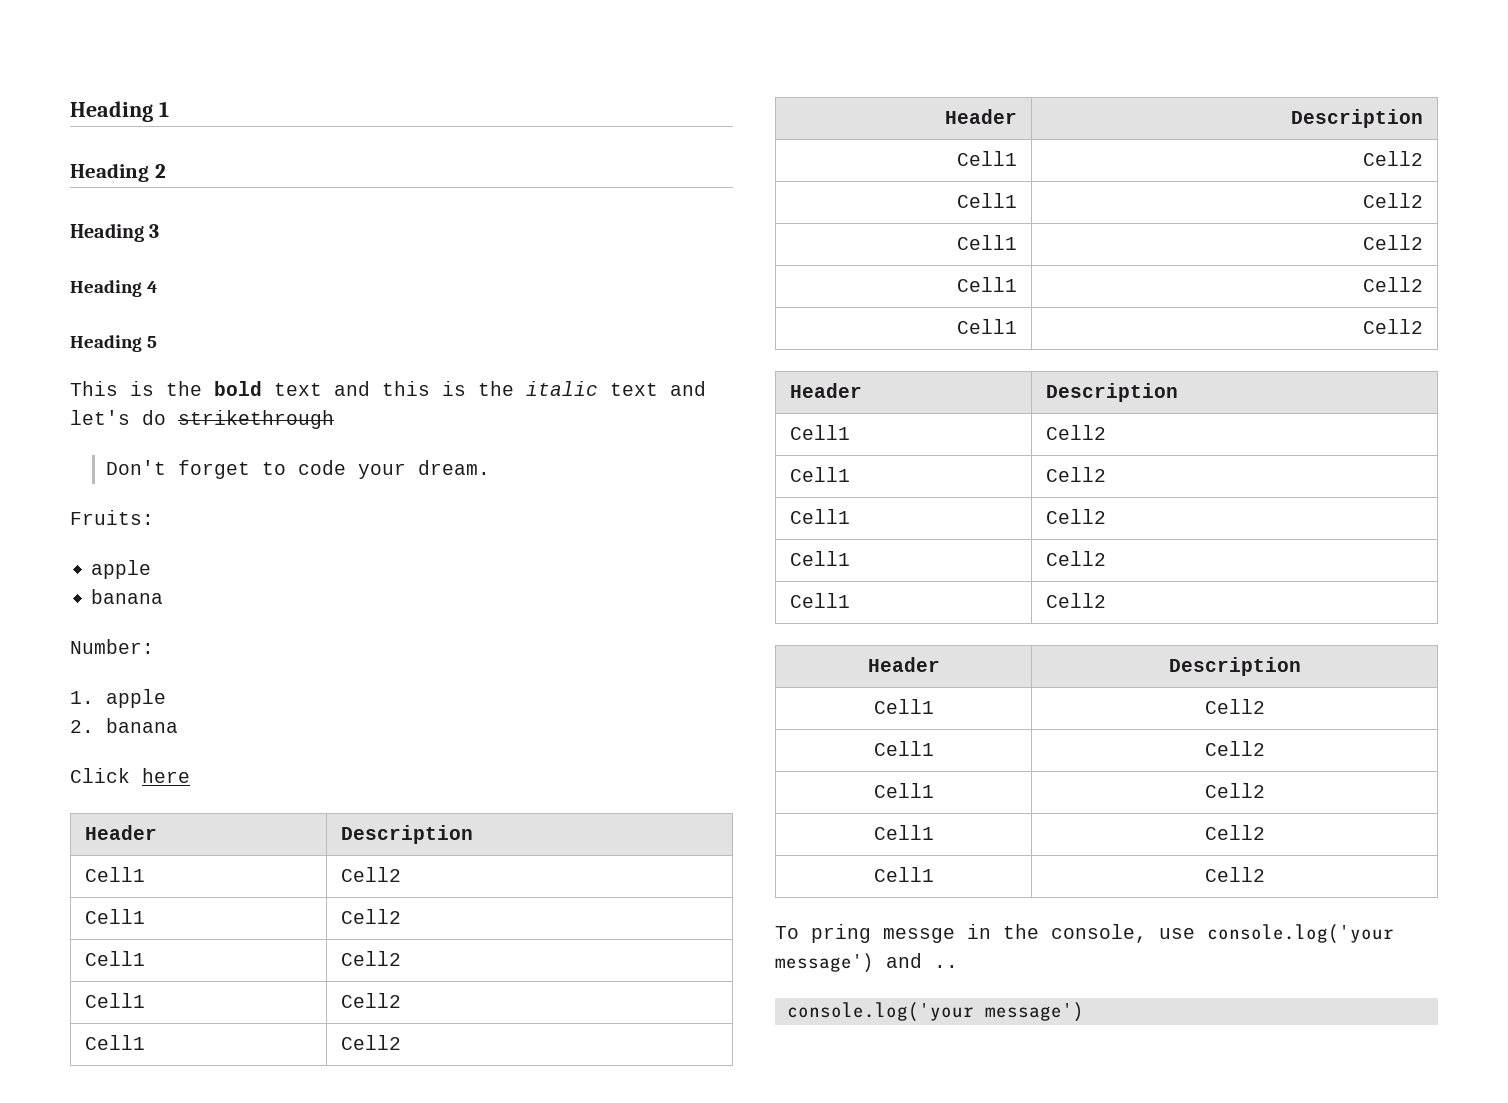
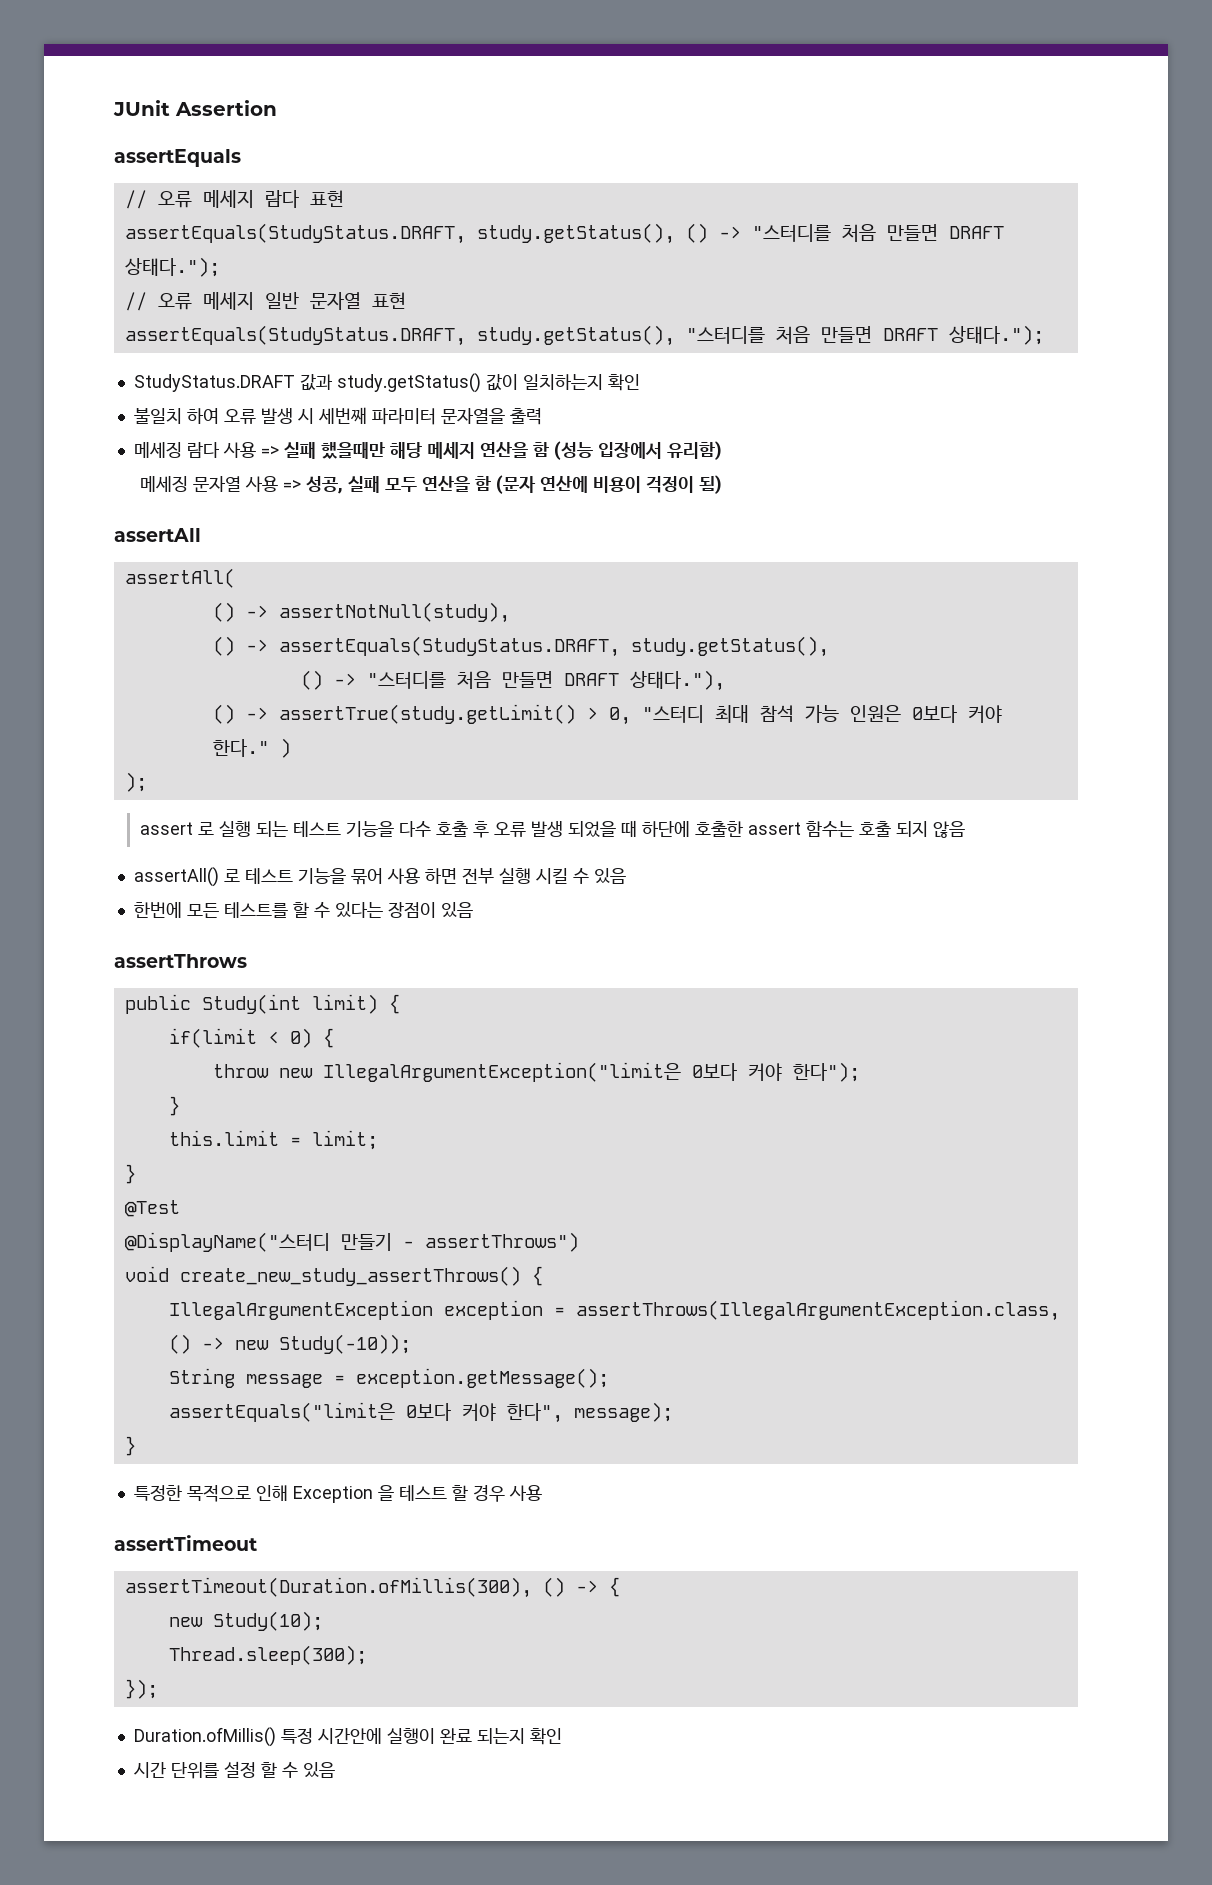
- Heading 1
- Heading 2
- Heading 3
- Heading 4
- Heading 5
- This is the bold text and this is the italic text and let's do strikethrough
- Don't forget to code your dream.
- Fruits:
- apple
- banana
- Number:
- 1. apple
- 2. banana
- Click here
- Header | Description
- Cell1 | Cell2
- Cell1 | Cell2
- Cell1 | Cell2
- Cell1 | Cell2
- Cell1 | Cell2
- Header | Description
- Cell1 | Cell2
- Cell1 | Cell2
- Cell1 | Cell2
- Cell1 | Cell2
- Cell1 | Cell2
- Header | Description
- Cell1 | Cell2
- Cell1 | Cell2
- Cell1 | Cell2
- Cell1 | Cell2
- Cell1 | Cell2
- Header | Description
- Cell1 | Cell2
- Cell1 | Cell2
- Cell1 | Cell2
- Cell1 | Cell2
- Cell1 | Cell2
- To pring messge in the console, use console.log('your message') and ..
- console.log('your message')
+ JUnit Assertion
+ assertEquals
+ // 오류 메세지 람다 표현
+ assertEquals(StudyStatus.DRAFT, study.getStatus(), () -> "스터디를 처음 만들면 DRAFT 상태다.");
+ // 오류 메세지 일반 문자열 표현
+ assertEquals(StudyStatus.DRAFT, study.getStatus(), "스터디를 처음 만들면 DRAFT 상태다.");
+ StudyStatus.DRAFT 값과 study.getStatus() 값이 일치하는지 확인
+ 불일치 하여 오류 발생 시 세번째 파라미터 문자열을 출력
+ 메세징 람다 사용 => 실패 했을때만 해당 메세지 연산을 함 (성능 입장에서 유리함)
+ 메세징 문자열 사용 => 성공, 실패 모두 연산을 함 (문자 연산에 비용이 걱정이 됨)
+ assertAll
+ assertAll(
+ () -> assertNotNull(study),
+ () -> assertEquals(StudyStatus.DRAFT, study.getStatus(),
+ () -> "스터디를 처음 만들면 DRAFT 상태다."),
+ () -> assertTrue(study.getLimit() > 0, "스터디 최대 참석 가능 인원은 0보다 커야 한다." )
+ );
+ assert 로 실행 되는 테스트 기능을 다수 호출 후 오류 발생 되었을 때 하단에 호출한 assert 함수는 호출 되지 않음
+ assertAll() 로 테스트 기능을 묶어 사용 하면 전부 실행 시킬 수 있음
+ 한번에 모든 테스트를 할 수 있다는 장점이 있음
+ assertThrows
+ public Study(int limit) {
+ if(limit < 0) {
+ throw new IllegalArgumentException("limit은 0보다 커야 한다");
+ }
+ this.limit = limit;
+ }
+ @Test
+ @DisplayName("스터디 만들기 - assertThrows")
+ void create_new_study_assertThrows() {
+ IllegalArgumentException exception = assertThrows(IllegalArgumentException.class, () -> new Study(-10));
+ String message = exception.getMessage();
+ assertEquals("limit은 0보다 커야 한다", message);
+ }
+ 특정한 목적으로 인해 Exception 을 테스트 할 경우 사용
+ assertTimeout
+ assertTimeout(Duration.ofMillis(300), () -> {
+ new Study(10);
+ Thread.sleep(300);
+ });
+ Duration.ofMillis() 특정 시간안에 실행이 완료 되는지 확인
+ 시간 단위를 설정 할 수 있음

